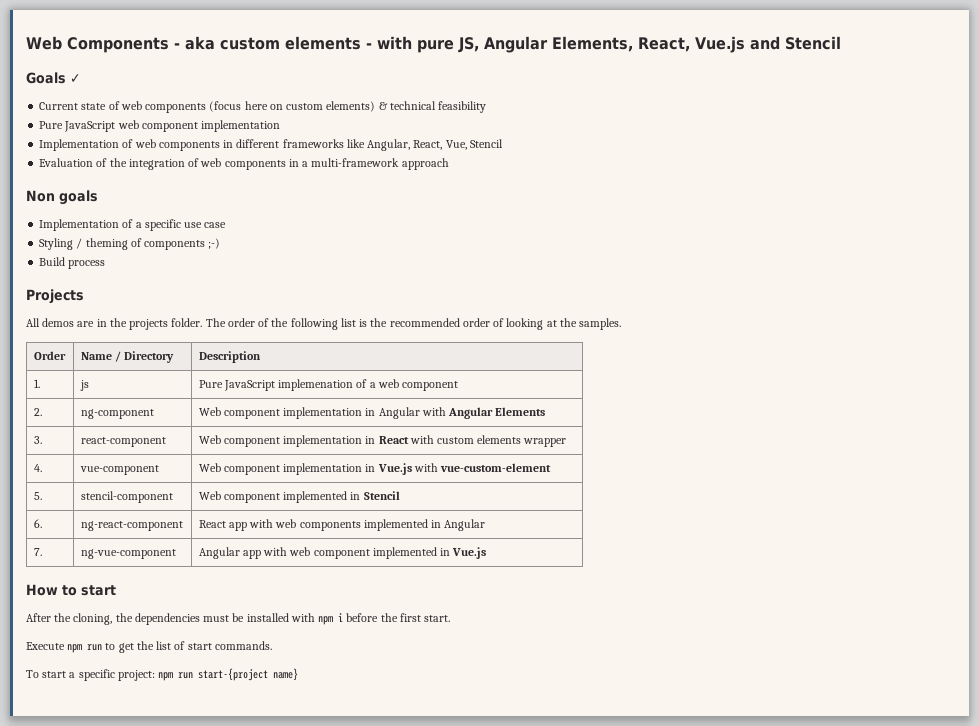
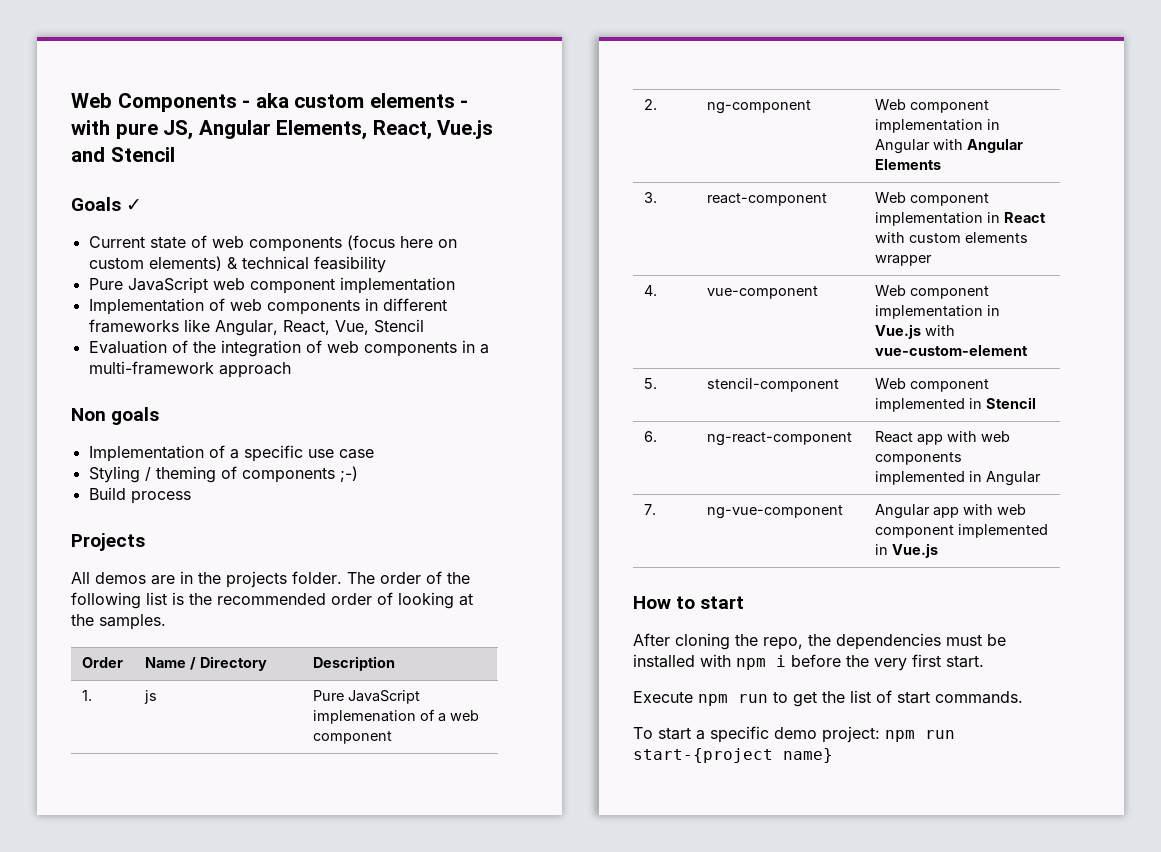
- After the cloning, the dependencies must be installed with npm i before the first start.
+ After cloning the repo, the dependencies must be installed with npm i before the very first start.
- To start a specific project: npm run start-{project name}
+ To start a specific demo project: npm run start-{project name}

